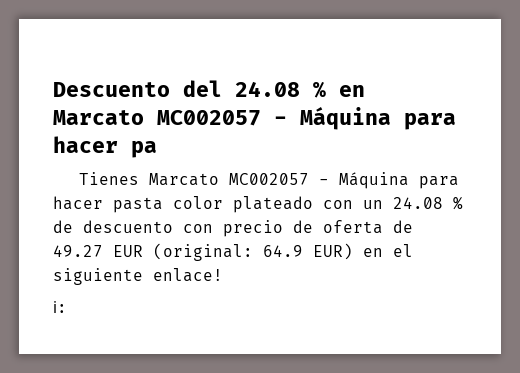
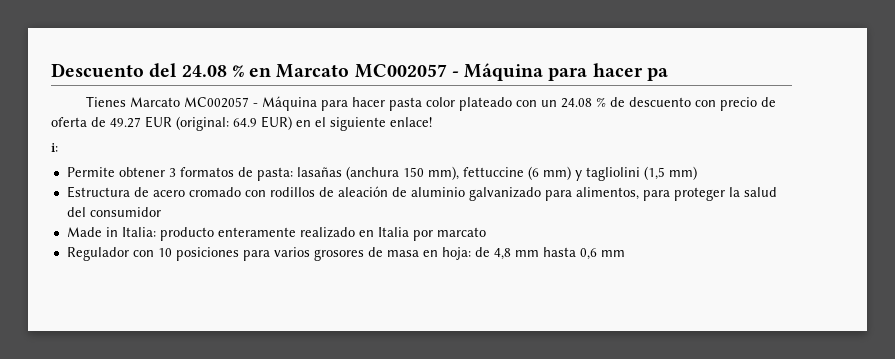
+ Permite obtener 3 formatos de pasta: lasañas (anchura 150 mm), fettuccine (6 mm) y tagliolini (1,5 mm)
+ Estructura de acero cromado con rodillos de aleación de aluminio galvanizado para alimentos, para proteger la salud del consumidor
+ Made in Italia: producto enteramente realizado en Italia por marcato
+ Regulador con 10 posiciones para varios grosores de masa en hoja: de 4,8 mm hasta 0,6 mm

